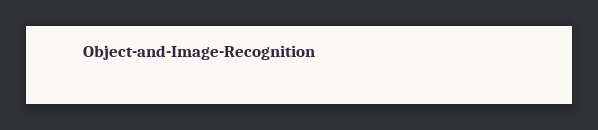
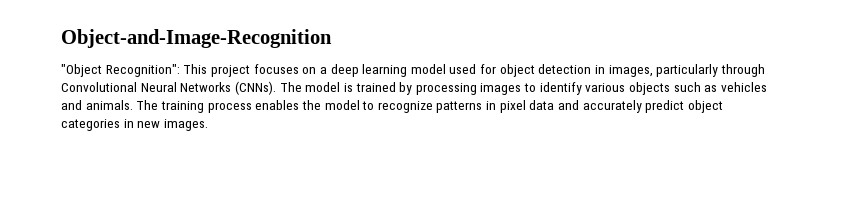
+ "Object Recognition": This project focuses on a deep learning model used for object detection in images, particularly through Convolutional Neural Networks (CNNs). The model is trained by processing images to identify various objects such as vehicles and animals. The training process enables the model to recognize patterns in pixel data and accurately predict object categories in new images.

